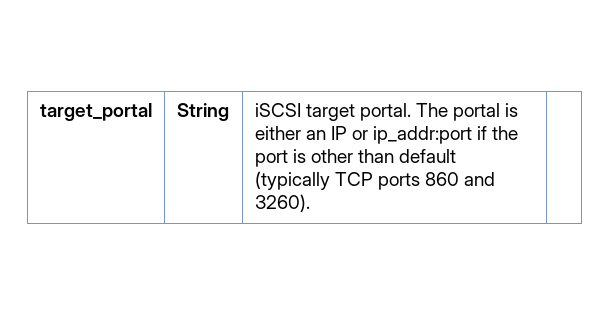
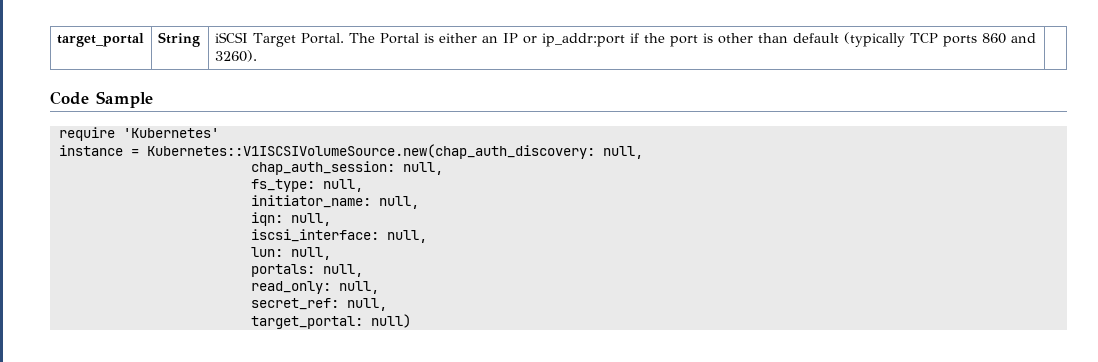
- target_portal | String | iSCSI target portal. The portal is either an IP or ip_addr:port if the port is other than default (typically TCP ports 860 and 3260). |
+ target_portal | String | iSCSI Target Portal. The Portal is either an IP or ip_addr:port if the port is other than default (typically TCP ports 860 and 3260). |
+ Code Sample
+ require 'Kubernetes'
+ instance = Kubernetes::V1ISCSIVolumeSource.new(chap_auth_discovery: null,
+ chap_auth_session: null,
+ fs_type: null,
+ initiator_name: null,
+ iqn: null,
+ iscsi_interface: null,
+ lun: null,
+ portals: null,
+ read_only: null,
+ secret_ref: null,
+ target_portal: null)

